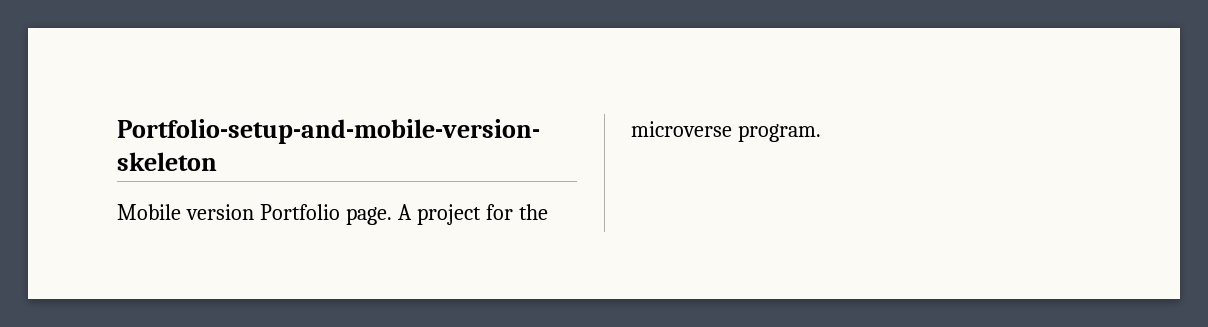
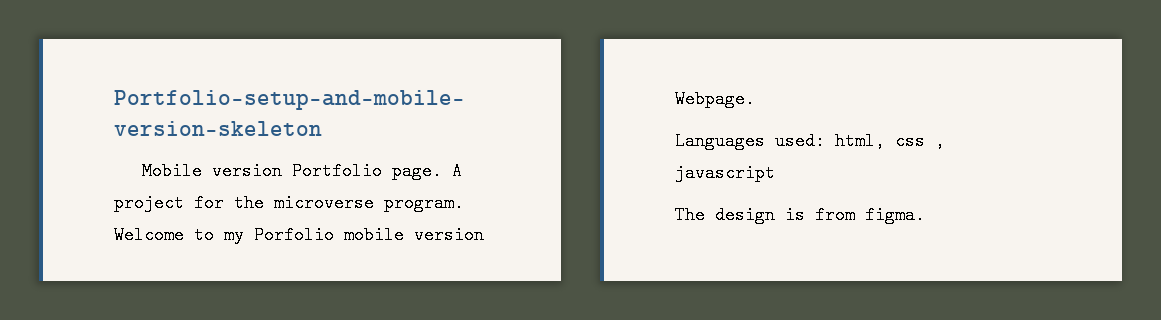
+ Welcome to my Porfolio mobile version Webpage.
+ Languages used: html, css , javascript
+ The design is from figma.

